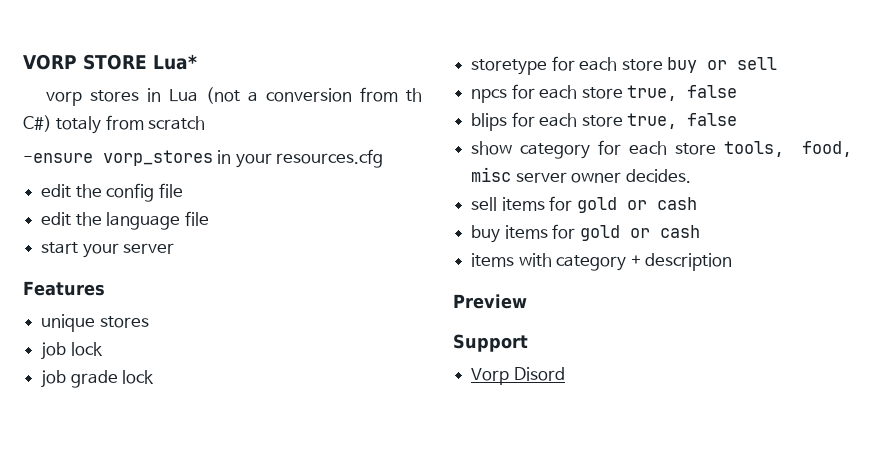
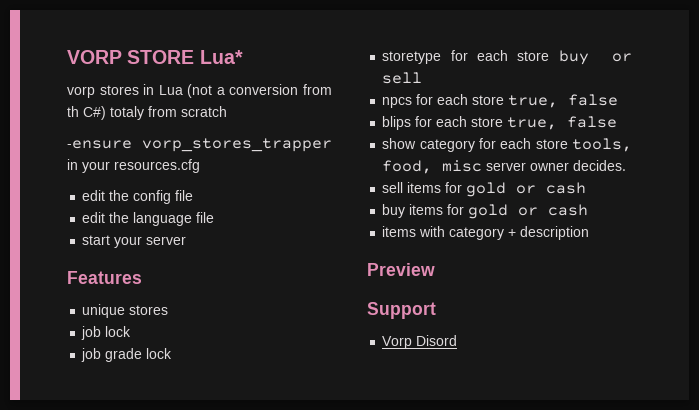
- -ensure vorp_stores in your resources.cfg
+ -ensure vorp_stores_trapper in your resources.cfg

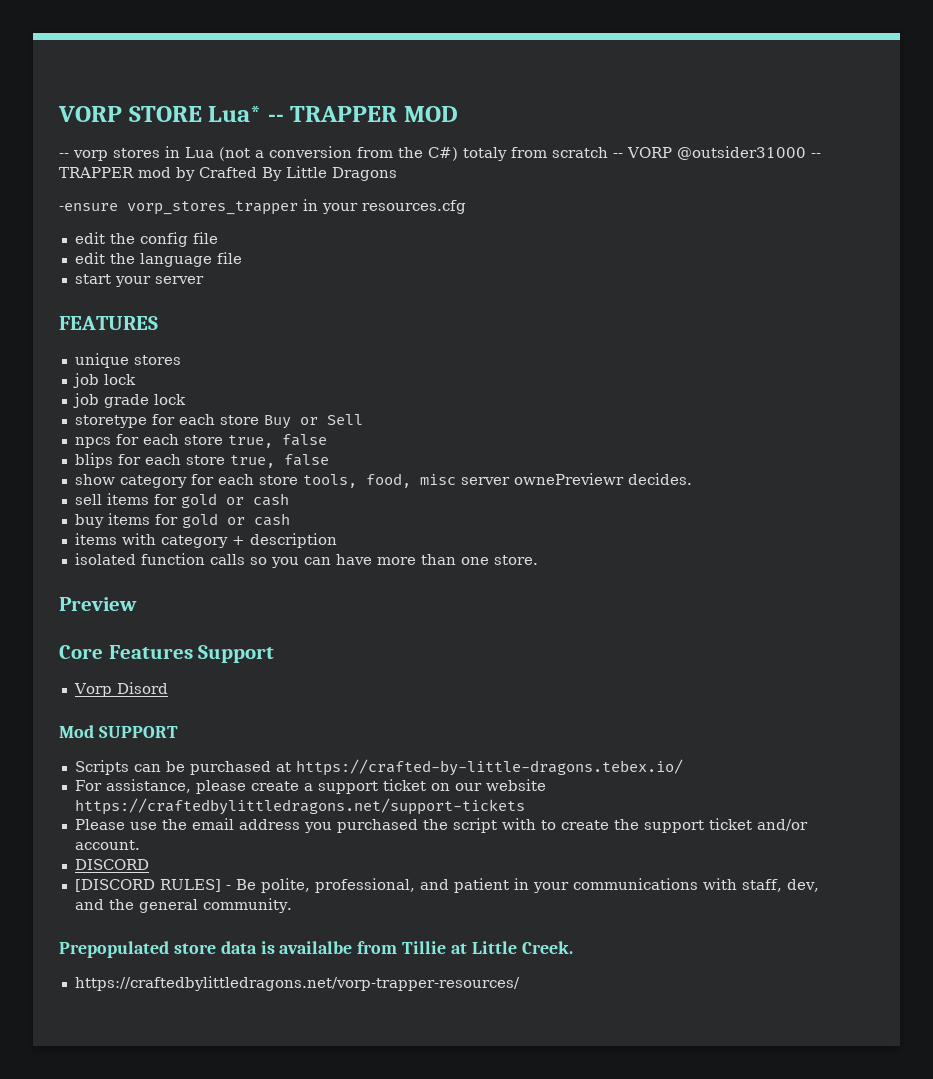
- VORP STORE Lua*
- vorp stores in Lua (not a conversion from th C#) totaly from scratch
+ VORP STORE Lua* -- TRAPPER MOD
+ -- vorp stores in Lua (not a conversion from the C#) totaly from scratch -- VORP @outsider31000 -- TRAPPER mod by Crafted By Little Dragons
- Features
+ FEATURES
- storetype for each store buy or sell
+ storetype for each store Buy or Sell
- show category for each store tools, food, misc server owner decides.
+ show category for each store tools, food, misc server ownePreviewr decides.
+ isolated function calls so you can have more than one store.
- Support
+ Core Features Support
+ Mod SUPPORT
+ Scripts can be purchased at https://crafted-by-little-dragons.tebex.io/
+ For assistance, please create a support ticket on our website https://craftedbylittledragons.net/support-tickets
+ Please use the email address you purchased the script with to create the support ticket and/or account.
+ DISCORD
+ [DISCORD RULES] - Be polite, professional, and patient in your communications with staff, dev, and the general community.
+ Prepopulated store data is availalbe from Tillie at Little Creek.
+ https://craftedbylittledragons.net/vorp-trapper-resources/

